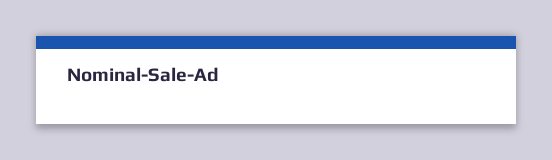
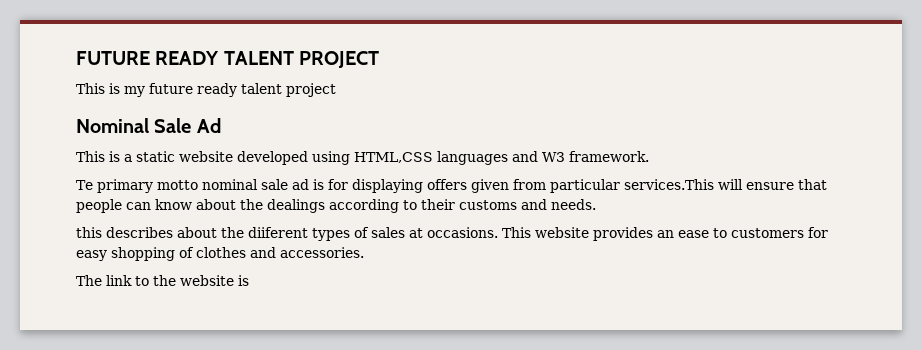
- Nominal-Sale-Ad
+ FUTURE READY TALENT PROJECT
+ This is my future ready talent project
+ Nominal Sale Ad
+ This is a static website developed using HTML,CSS languages and W3 framework.
+ Te primary motto nominal sale ad is for displaying offers given from particular services.This will ensure that people can know about the dealings according to their customs and needs.
+ this describes about the diiferent types of sales at occasions. This website provides an ease to customers for easy shopping of clothes and accessories.
+ The link to the website is

